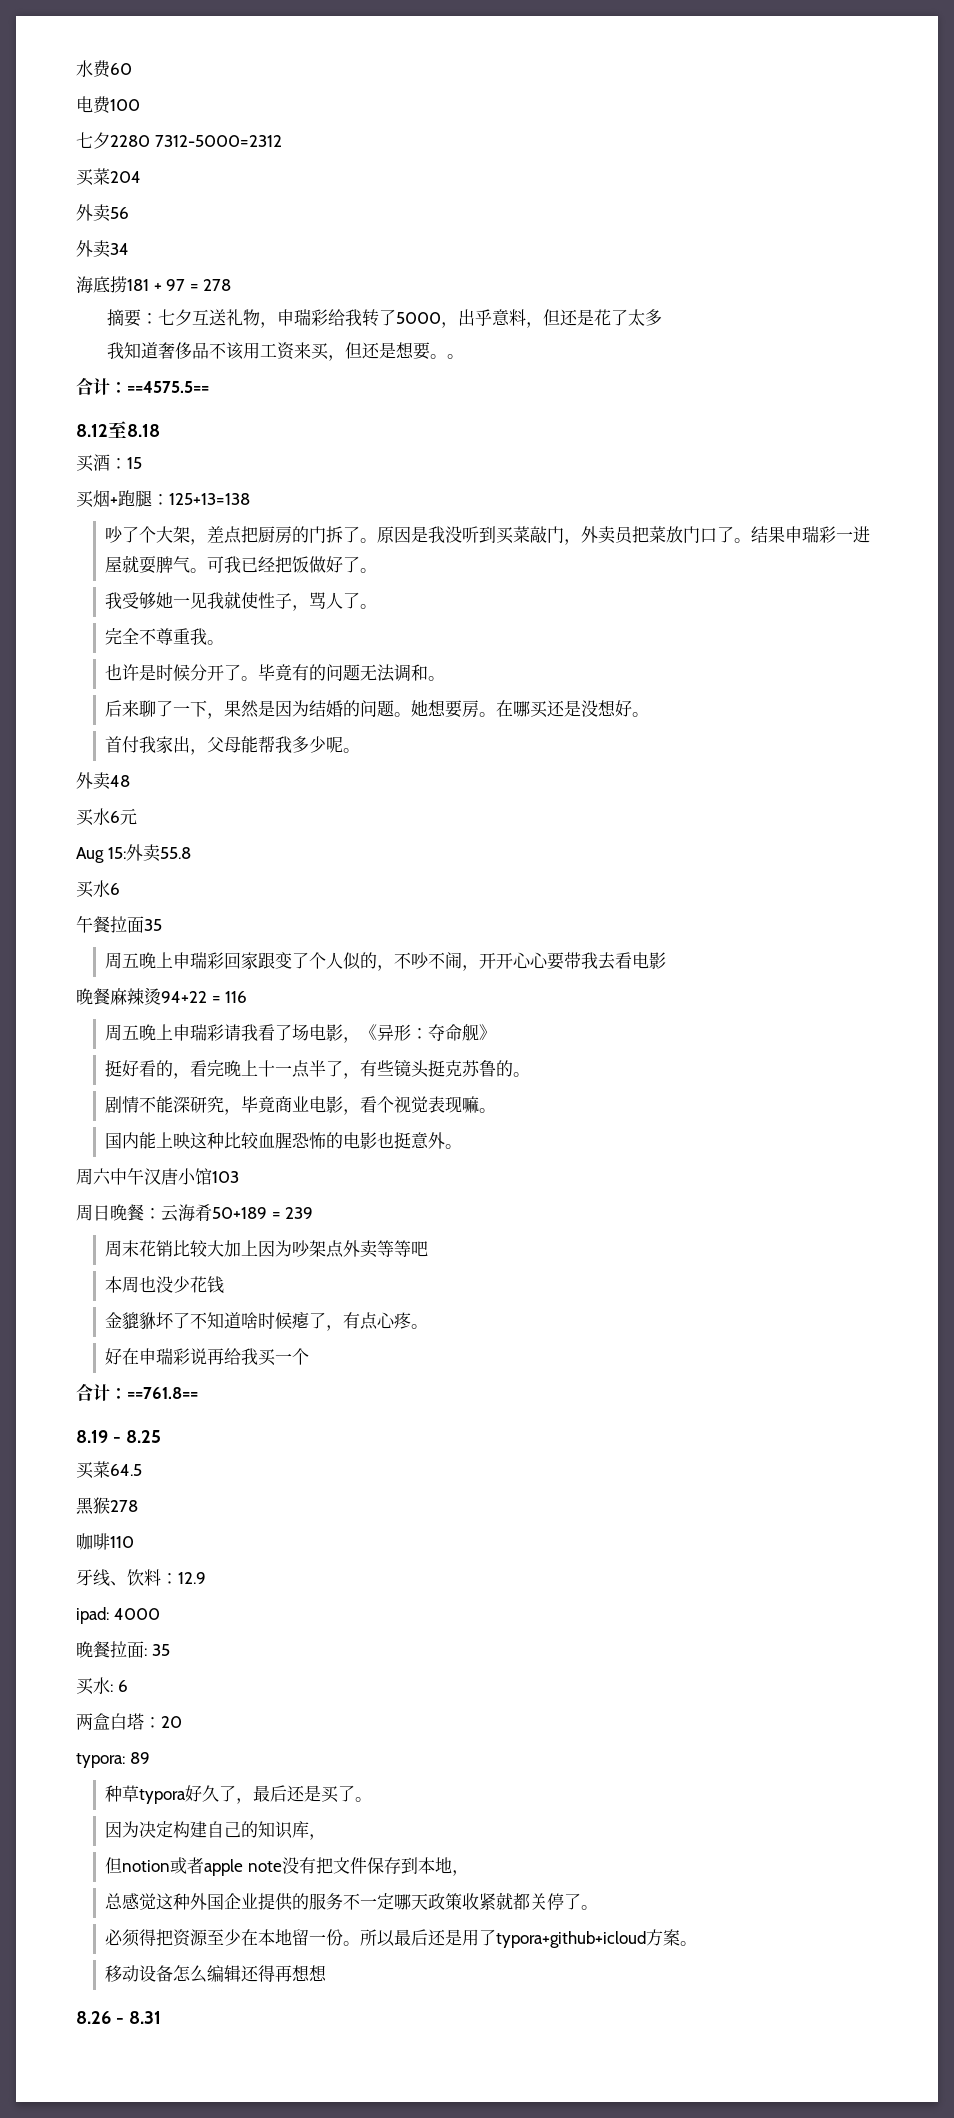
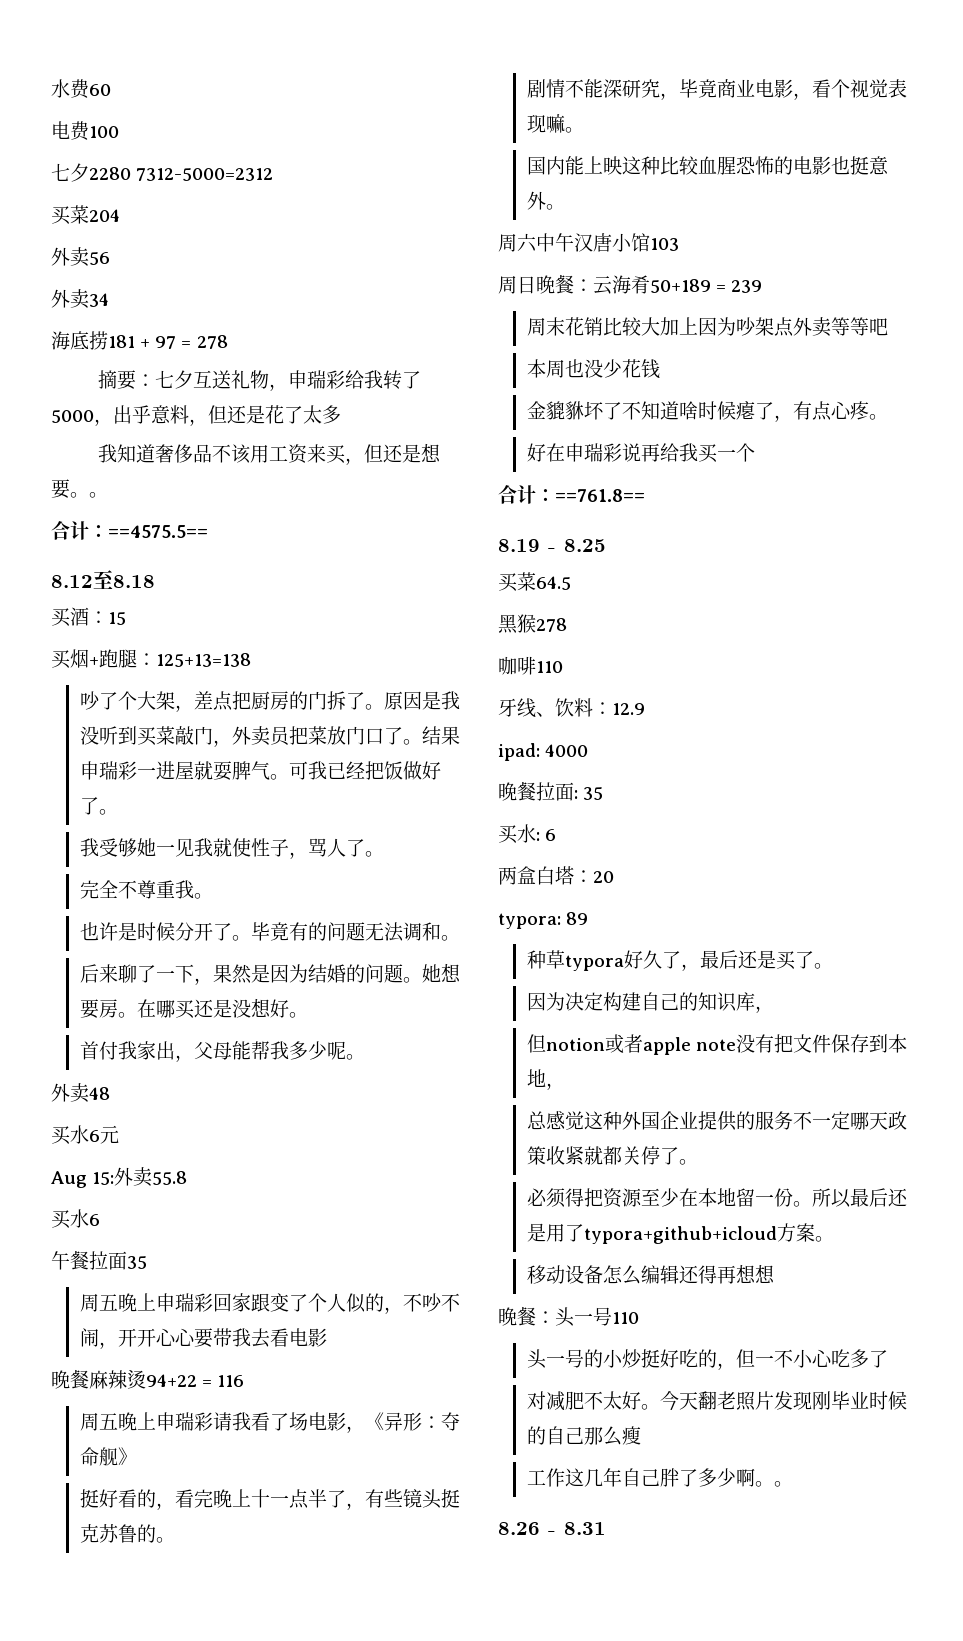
+ 晚餐：头一号110
+ 头一号的小炒挺好吃的，但一不小心吃多了
+ 对减肥不太好。今天翻老照片发现刚毕业时候的自己那么瘦
+ 工作这几年自己胖了多少啊。。

